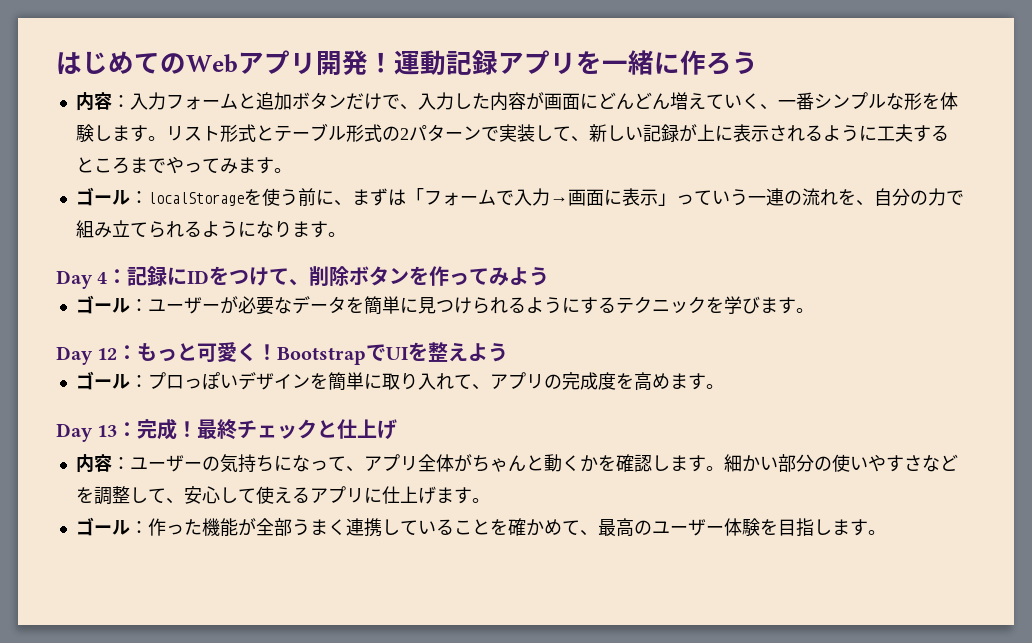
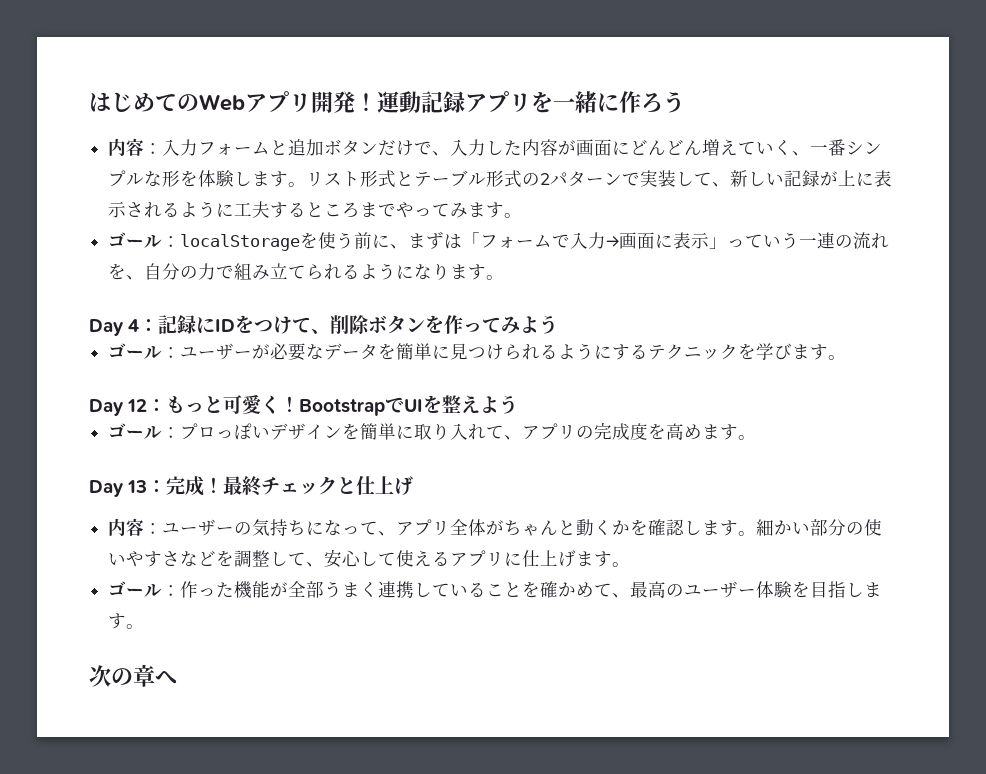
+ 次の章へ

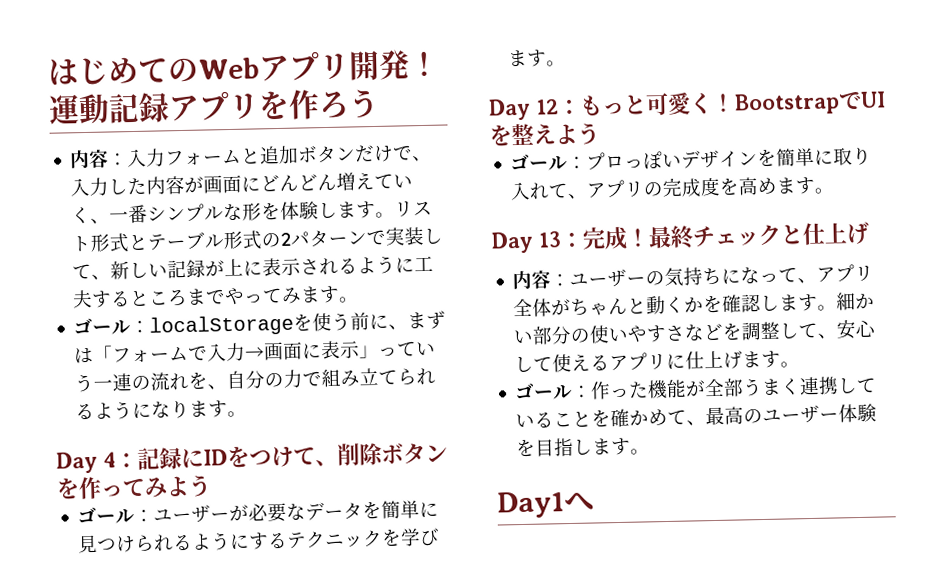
- 運動記録アプリを一緒に作ろう
+ 運動記録アプリを作ろう
- 次の章へ
+ Day1へ

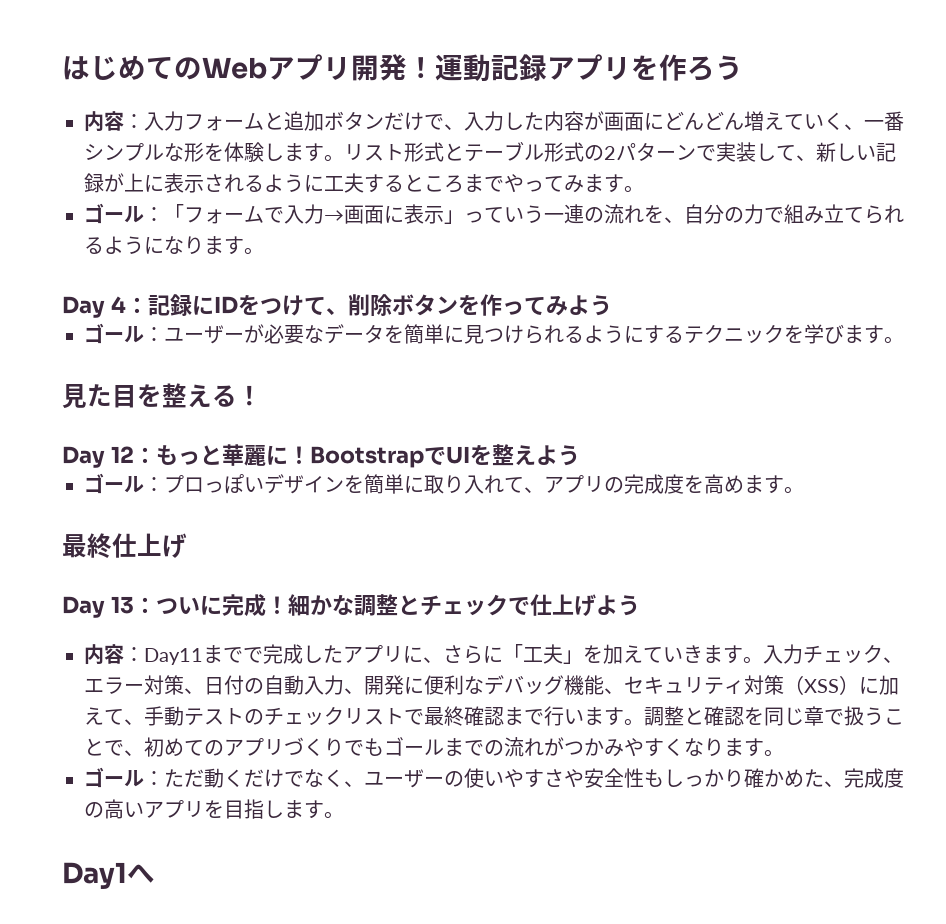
- ゴール：localStorageを使う前に、まずは「フォームで入力→画面に表示」っていう一連の流れを、自分の力で組み立てられるようになります。
+ ゴール：「フォームで入力→画面に表示」っていう一連の流れを、自分の力で組み立てられるようになります。
+ 見た目を整える！
- Day 12：もっと可愛く！
+ Day 12：もっと華麗に！
+ 最終仕上げ
- Day 13：完成！最終チェックと仕上げ
- 内容：ユーザーの気持ちになって、アプリ全体がちゃんと動くかを確認します。細かい部分の使いやすさなどを調整して、安心して使えるアプリに仕上げます。
- ゴール：作った機能が全部うまく連携していることを確かめて、最高のユーザー体験を目指します。
+ Day 13：ついに完成！細かな調整とチェックで仕上げよう
+ 内容：Day11までで完成したアプリに、さらに「工夫」を加えていきます。入力チェック、エラー対策、日付の自動入力、開発に便利なデバッグ機能、セキュリティ対策（XSS）に加えて、手動テストのチェックリストで最終確認まで行います。調整と確認を同じ章で扱うことで、初めてのアプリづくりでもゴールまでの流れがつかみやすくなります。
+ ゴール：ただ動くだけでなく、ユーザーの使いやすさや安全性もしっかり確かめた、完成度の高いアプリを目指します。

